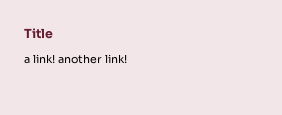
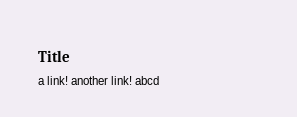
- a link! another link!
+ a link! another link! abcd

